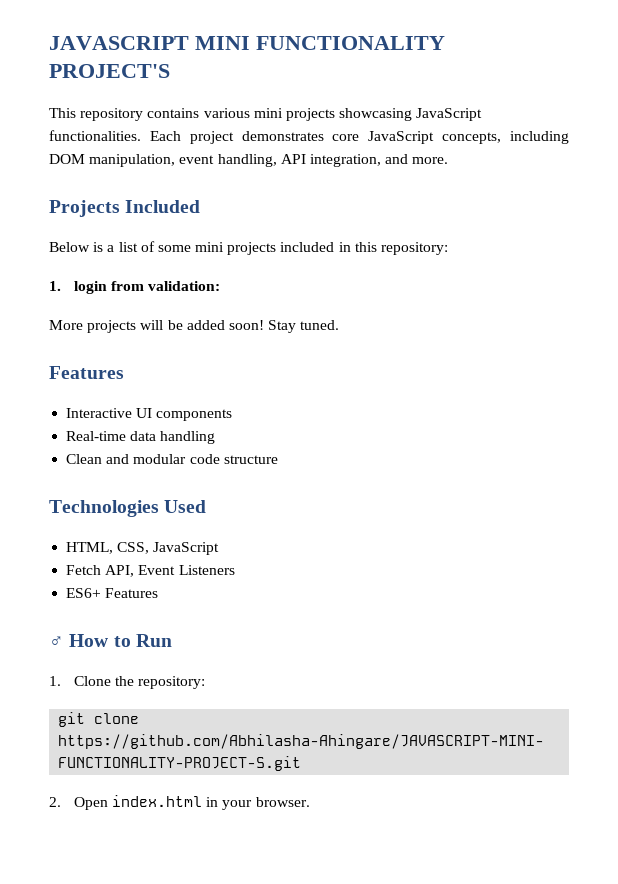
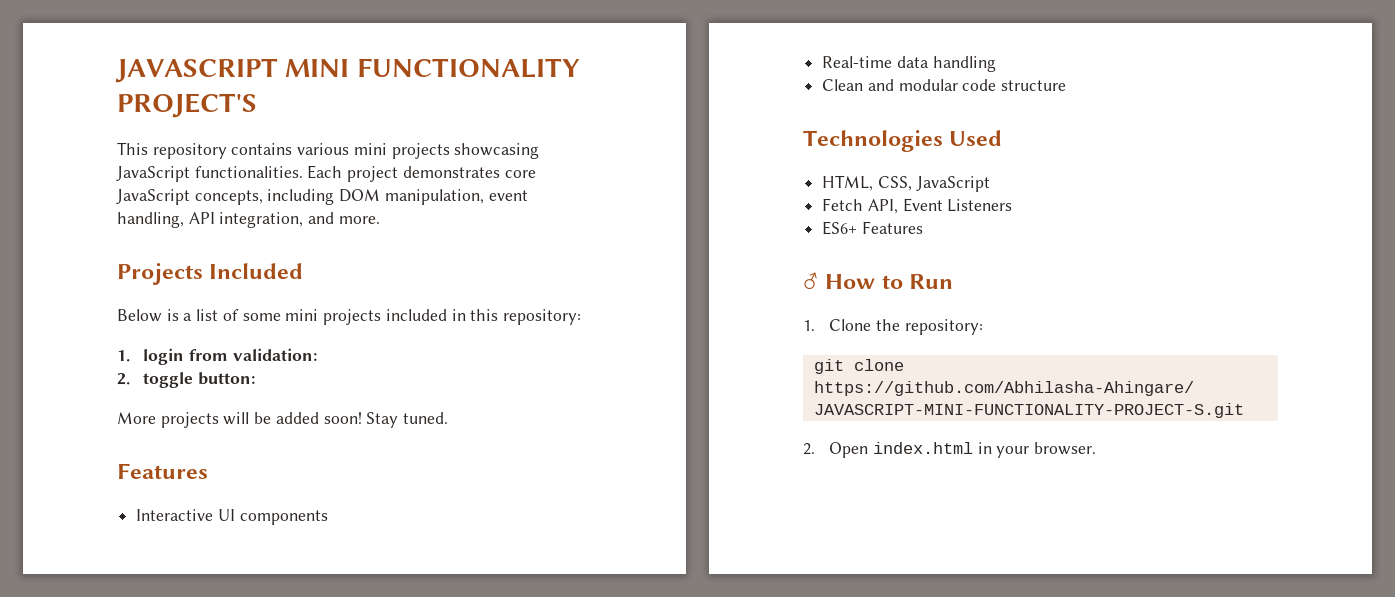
+ 2. toggle button:

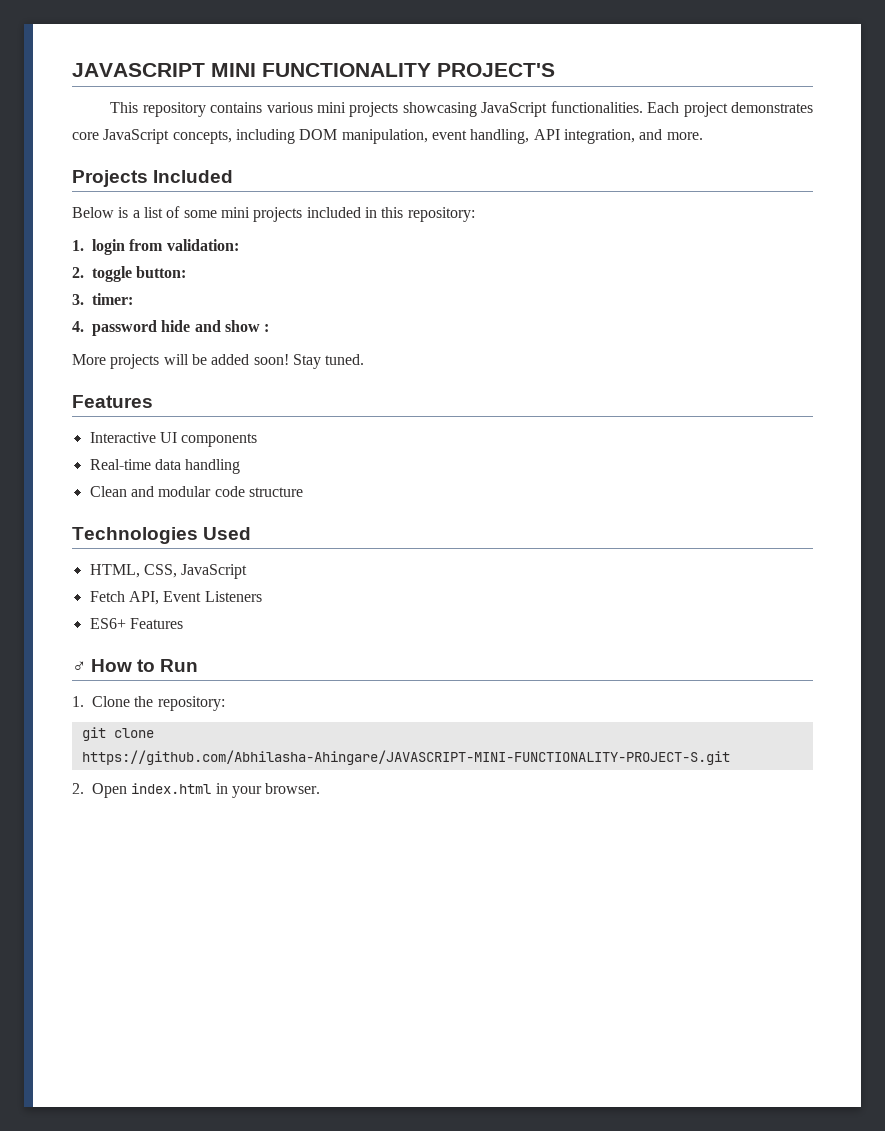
+ 3. timer:
+ 4. password hide and show :

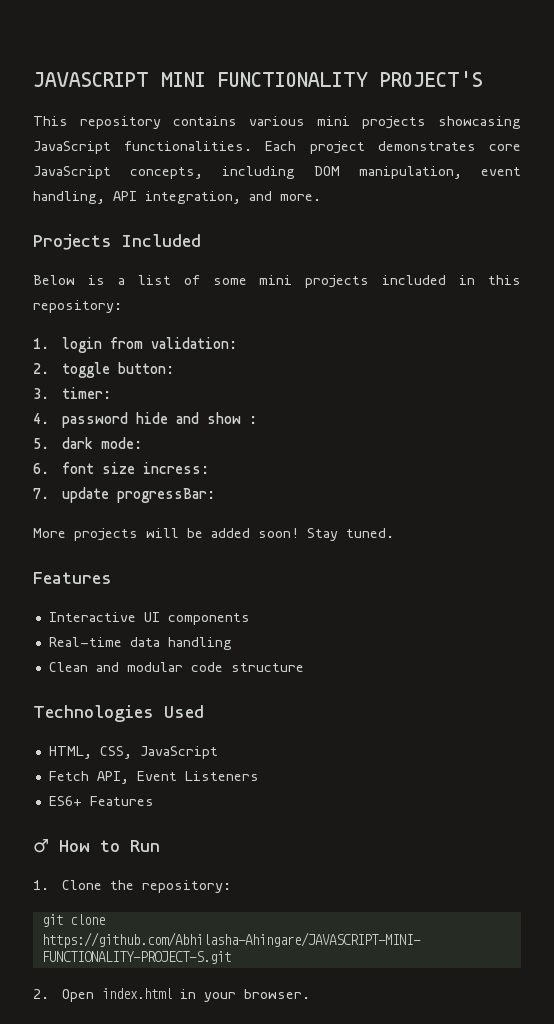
+ 5. dark mode:
+ 6. font size incress:
+ 7. update progressBar:

